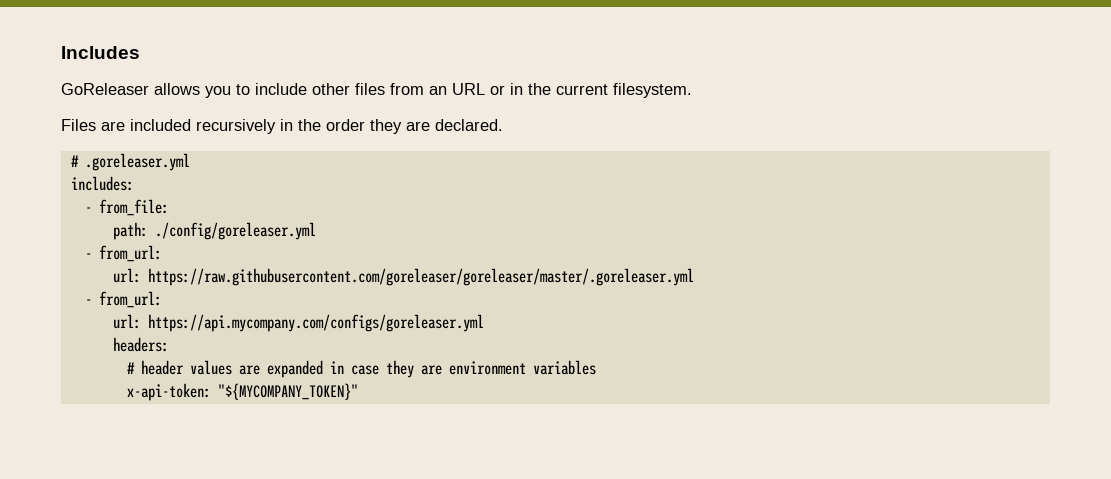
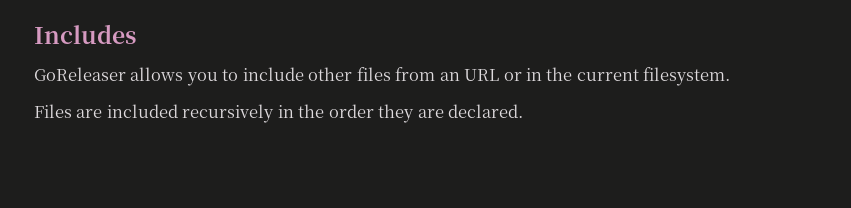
- # .goreleaser.yml
- includes:
- - from_file:
- path: ./config/goreleaser.yml
- - from_url:
- url: https://raw.githubusercontent.com/goreleaser/goreleaser/master/.goreleaser.yml
- - from_url:
- url: https://api.mycompany.com/configs/goreleaser.yml
- headers:
- # header values are expanded in case they are environment variables
- x-api-token: "${MYCOMPANY_TOKEN}"

